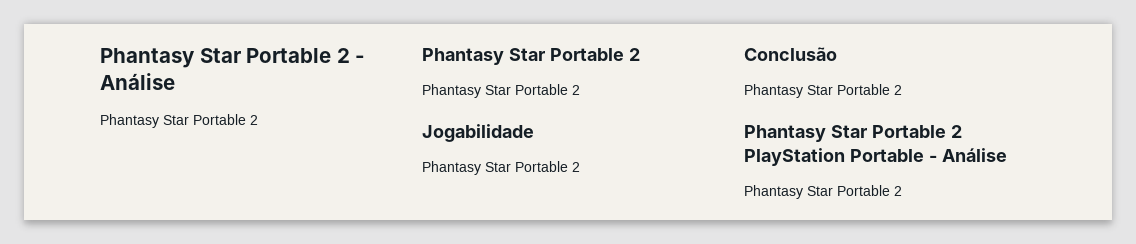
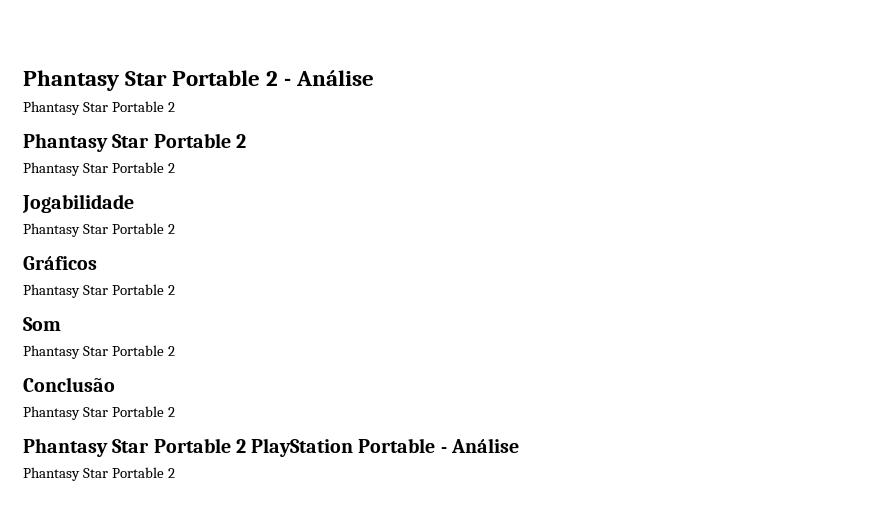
+ Gráficos
+ Phantasy Star Portable 2
+ Som
+ Phantasy Star Portable 2

